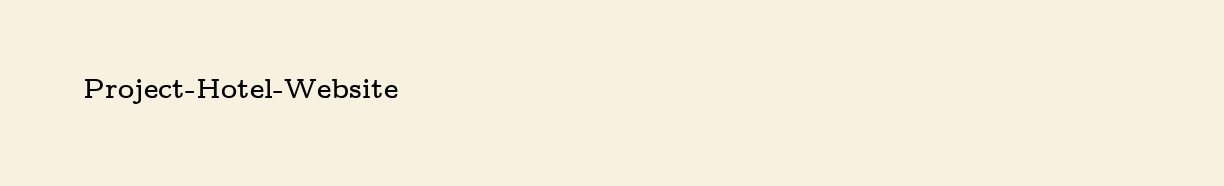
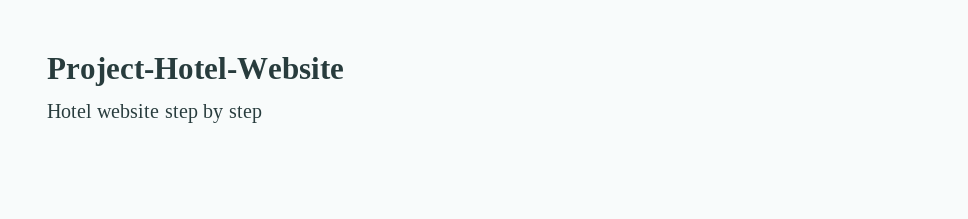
+ Hotel website step by step

